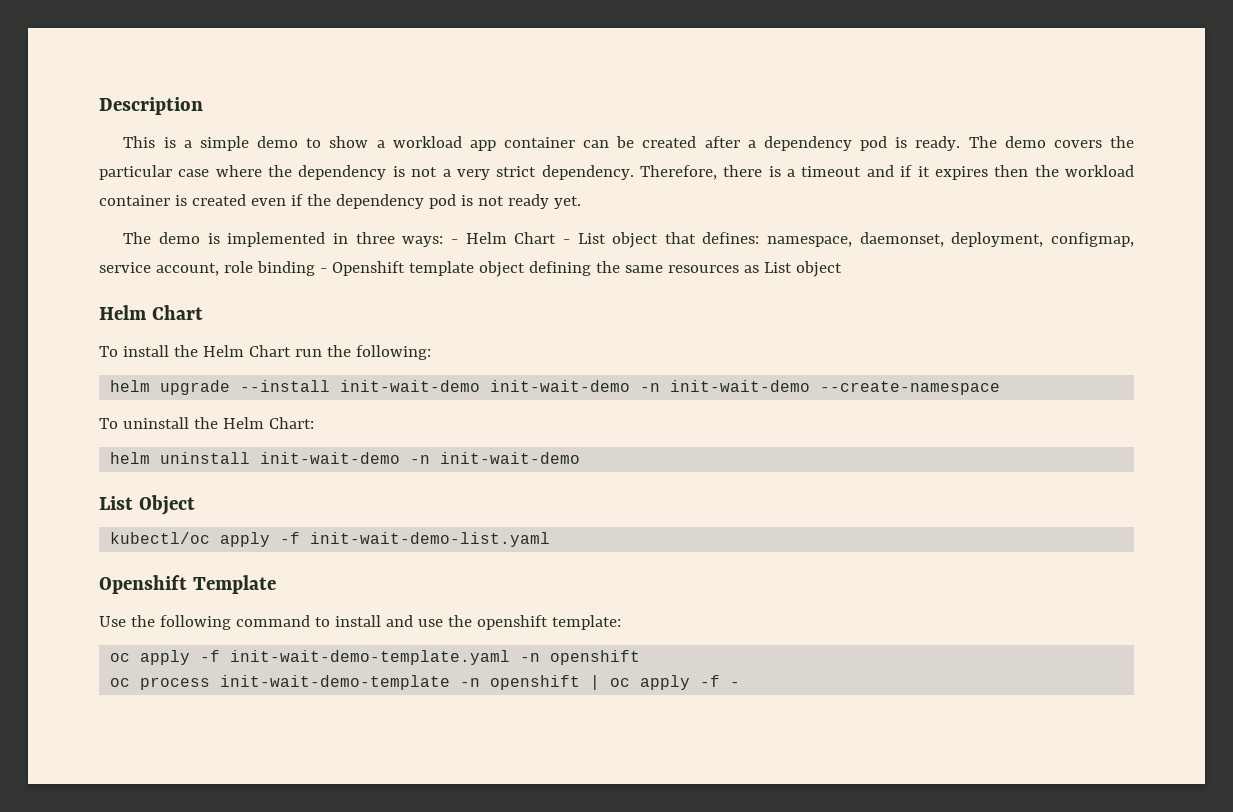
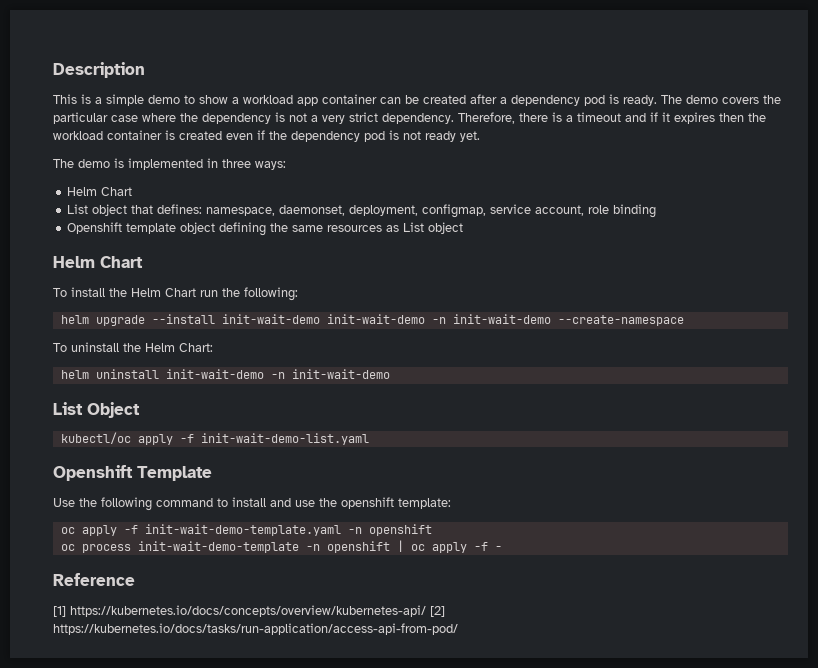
- The demo is implemented in three ways: - Helm Chart - List object that defines: namespace, daemonset, deployment, configmap, service account, role binding - Openshift template object defining the same resources as List object
+ The demo is implemented in three ways:
+ Helm Chart
+ List object that defines: namespace, daemonset, deployment, configmap, service account, role binding
+ Openshift template object defining the same resources as List object
+ Reference
+ [1] https://kubernetes.io/docs/concepts/overview/kubernetes-api/ [2] https://kubernetes.io/docs/tasks/run-application/access-api-from-pod/

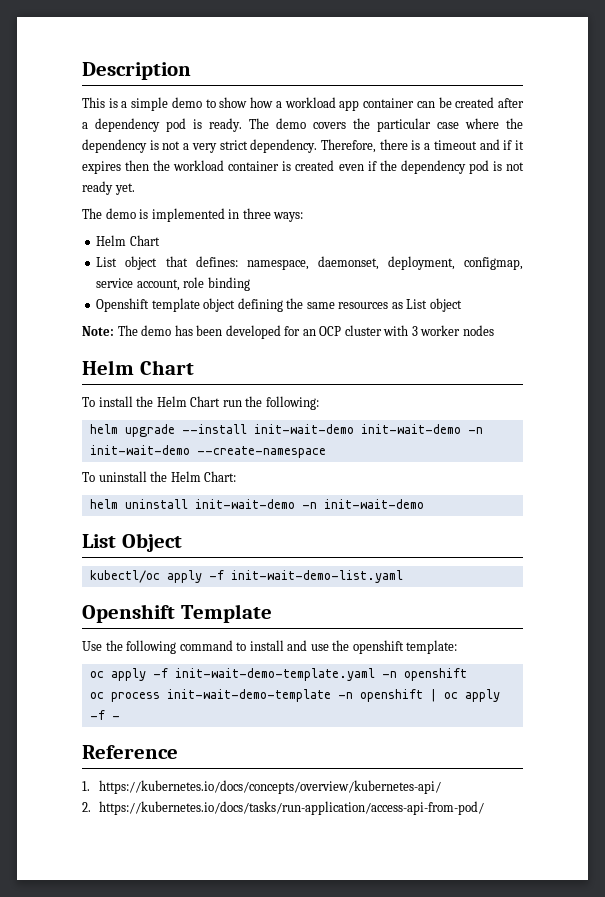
- This is a simple demo to show a workload app container can be created after a dependency pod is ready.
+ This is a simple demo to show how a workload app container can be created after a dependency pod is ready.
+ Note: The demo has been developed for an OCP cluster with 3 worker nodes
- [1] https://kubernetes.io/docs/concepts/overview/kubernetes-api/ [2] https://kubernetes.io/docs/tasks/run-application/access-api-from-pod/
+ 1. https://kubernetes.io/docs/concepts/overview/kubernetes-api/
+ 2. https://kubernetes.io/docs/tasks/run-application/access-api-from-pod/

